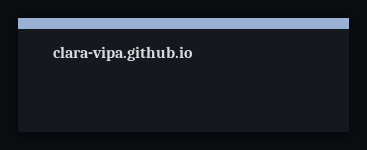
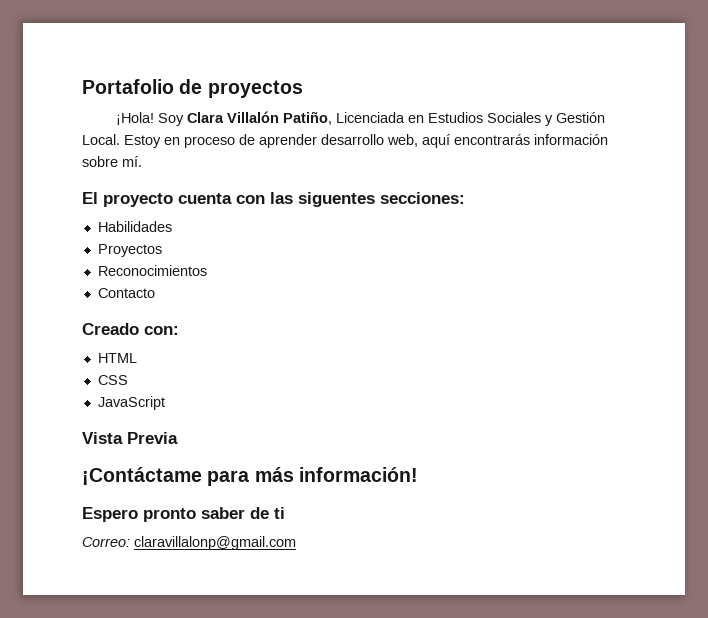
- clara-vipa.github.io
+ Portafolio de proyectos
+ ¡Hola! Soy Clara Villalón Patiño, Licenciada en Estudios Sociales y Gestión Local. Estoy en proceso de aprender desarrollo web, aquí encontrarás información sobre mí.
+ El proyecto cuenta con las siguentes secciones:
+ Habilidades
+ Proyectos
+ Reconocimientos
+ Contacto
+ Creado con:
+ HTML
+ CSS
+ JavaScript
+ Vista Previa
+ ¡Contáctame para más información!
+ Espero pronto saber de ti
+ Correo: claravillalonp@gmail.com

